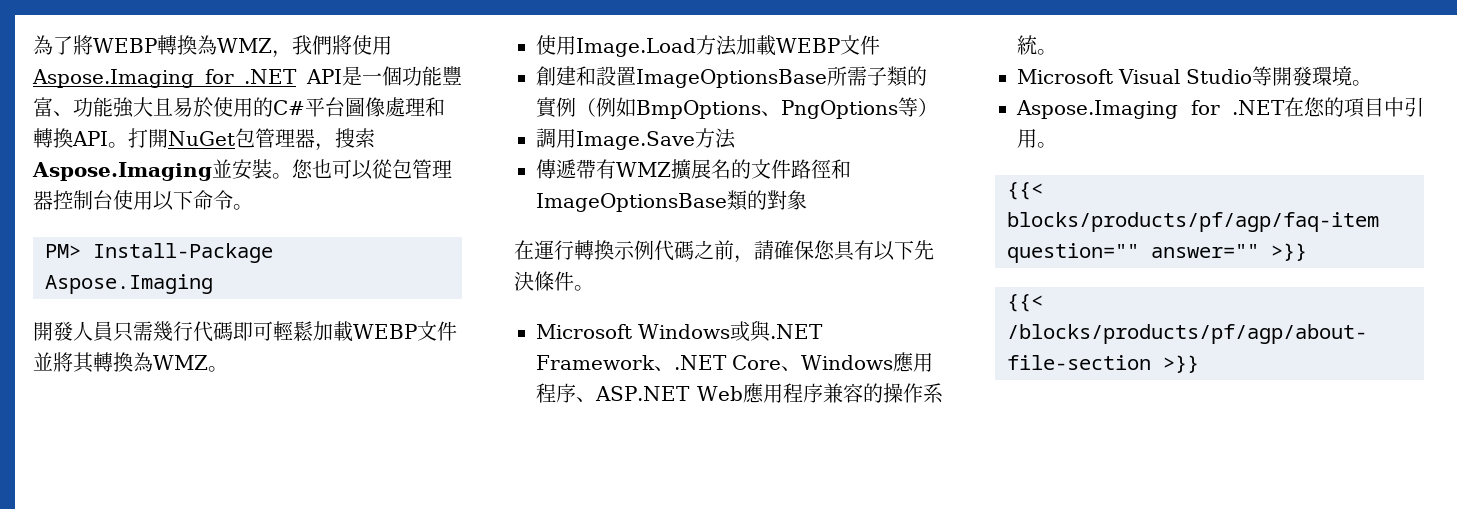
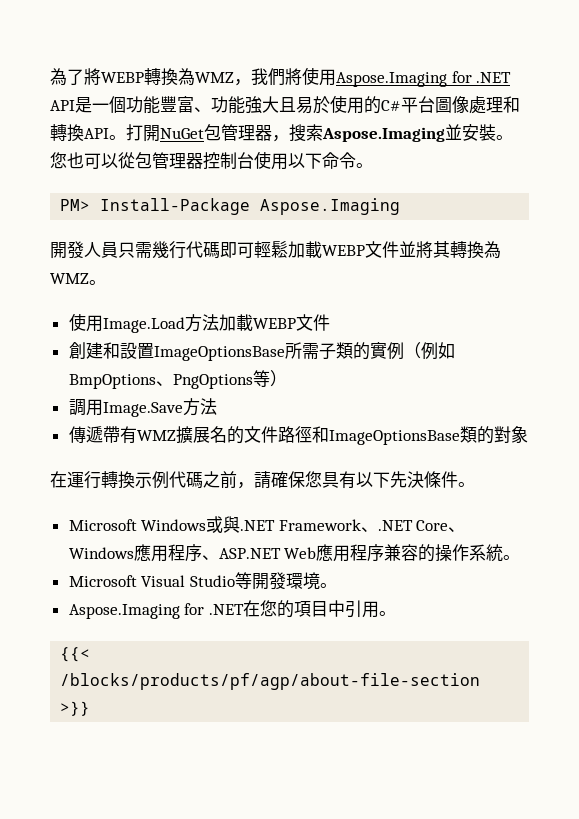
- {{< blocks/products/pf/agp/faq-item question="" answer="" >}}

